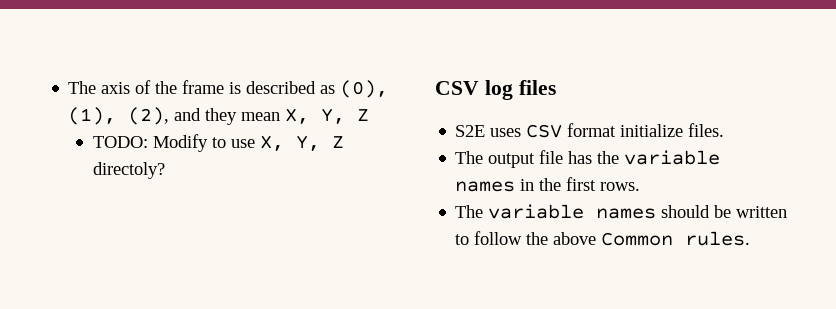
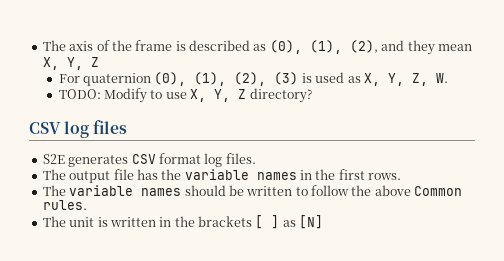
+ For quaternion (0), (1), (2), (3) is used as X, Y, Z, W.
- TODO: Modify to use X, Y, Z directoly?
+ TODO: Modify to use X, Y, Z directory?
- S2E uses CSV format initialize files.
+ S2E generates CSV format log files.
+ The unit is written in the brackets [ ] as [N]

